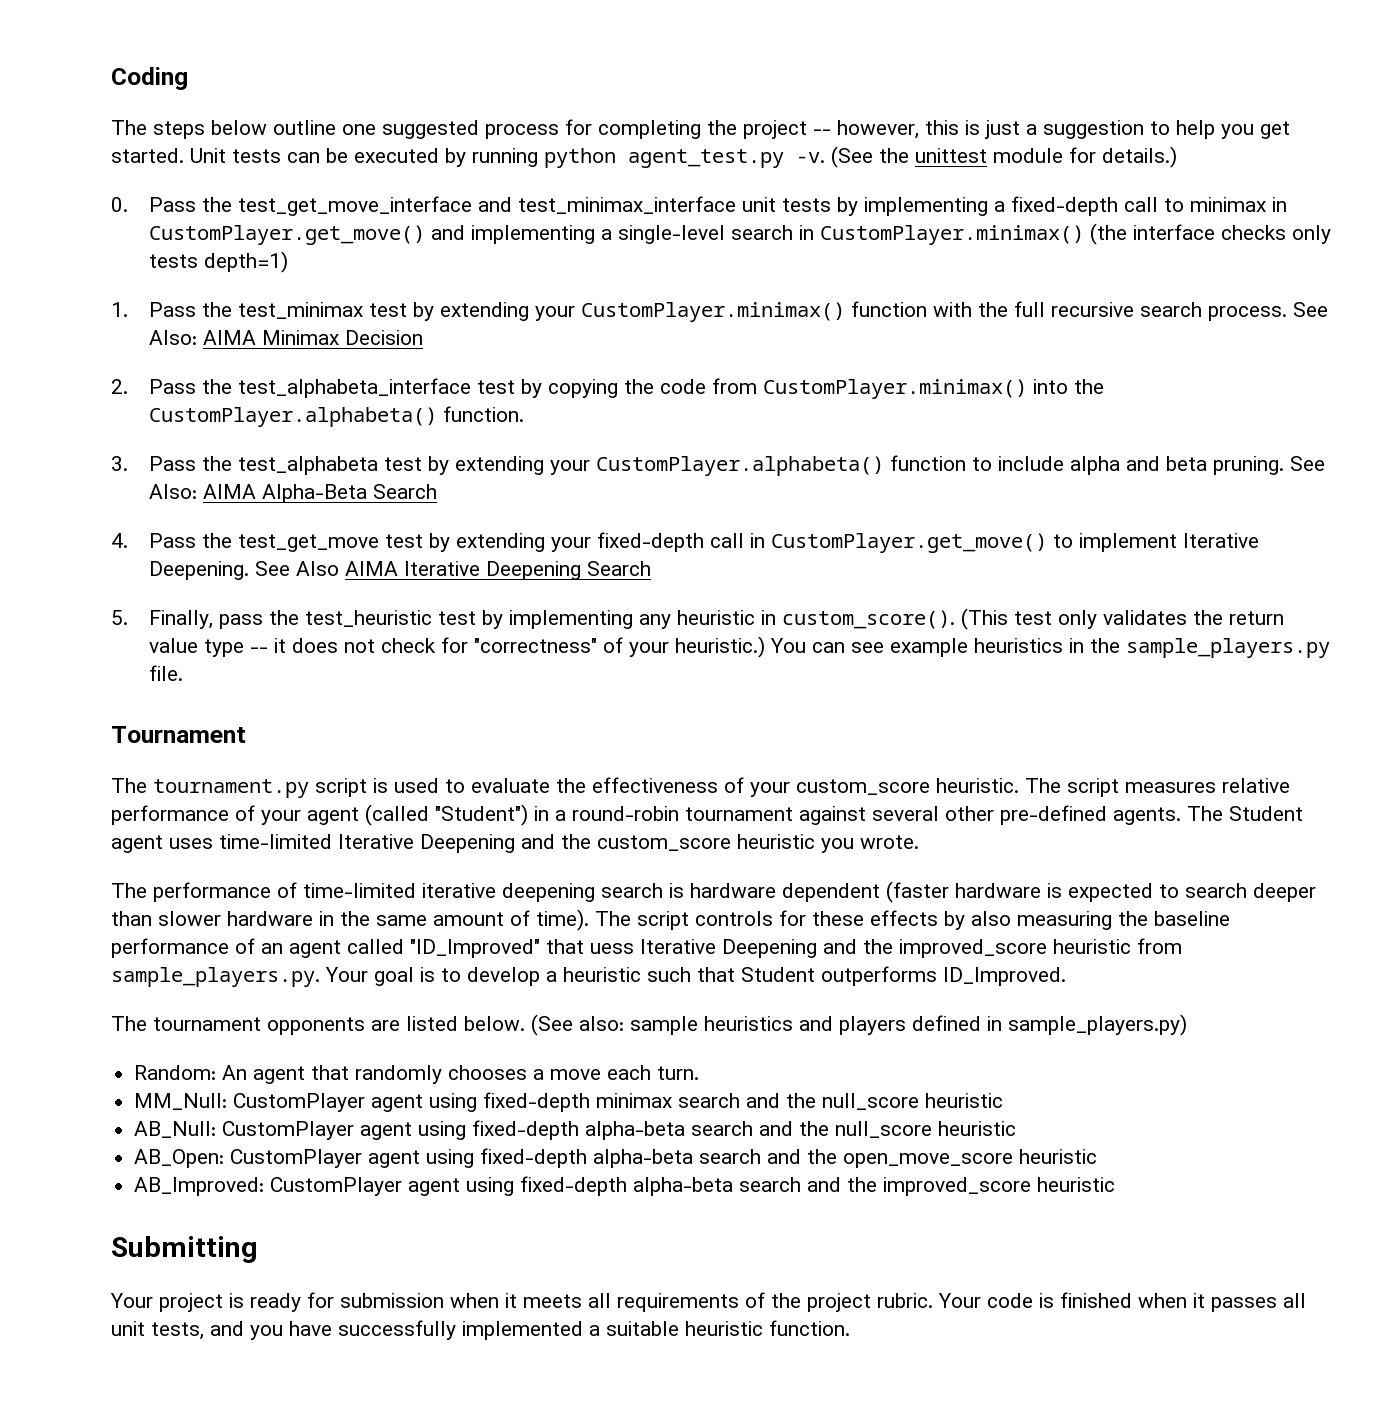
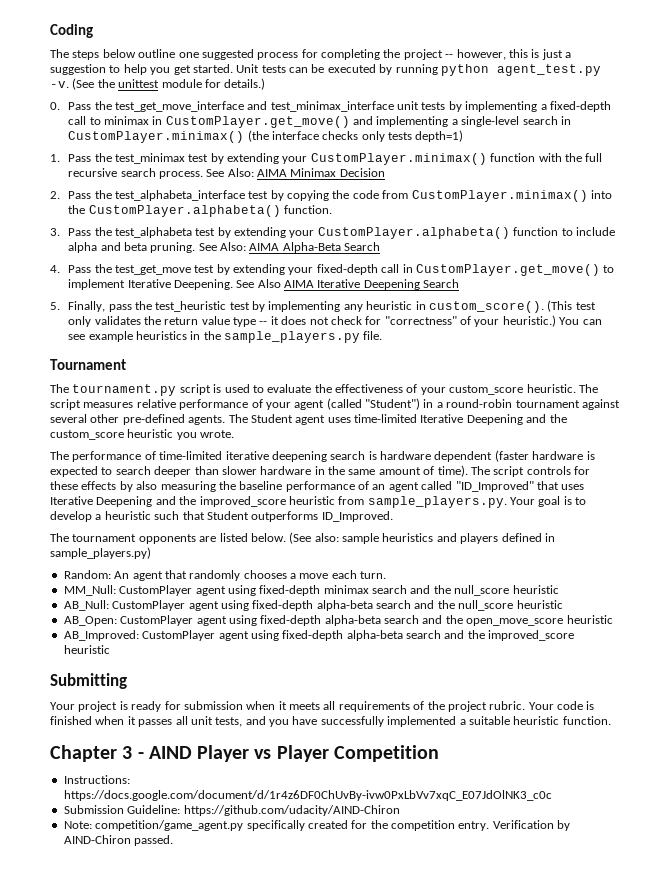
- The script controls for these effects by also measuring the baseline performance of an agent called "ID_Improved" that uess Iterative Deepening and the improved_score heuristic from sample_players.py. Your goal is to develop a heuristic such that Student outperforms ID_Improved.
+ The script controls for these effects by also measuring the baseline performance of an agent called "ID_Improved" that uses Iterative Deepening and the improved_score heuristic from sample_players.py. Your goal is to develop a heuristic such that Student outperforms ID_Improved.
+ Chapter 3 - AIND Player vs Player Competition
+ Instructions: https://docs.google.com/document/d/1r4z6DF0ChUvBy-ivw0PxLbVv7xqC_E07JdOlNK3_c0c
+ Submission Guideline: https://github.com/udacity/AIND-Chiron
+ Note: competition/game_agent.py specifically created for the competition entry. Verification by AIND-Chiron passed.

